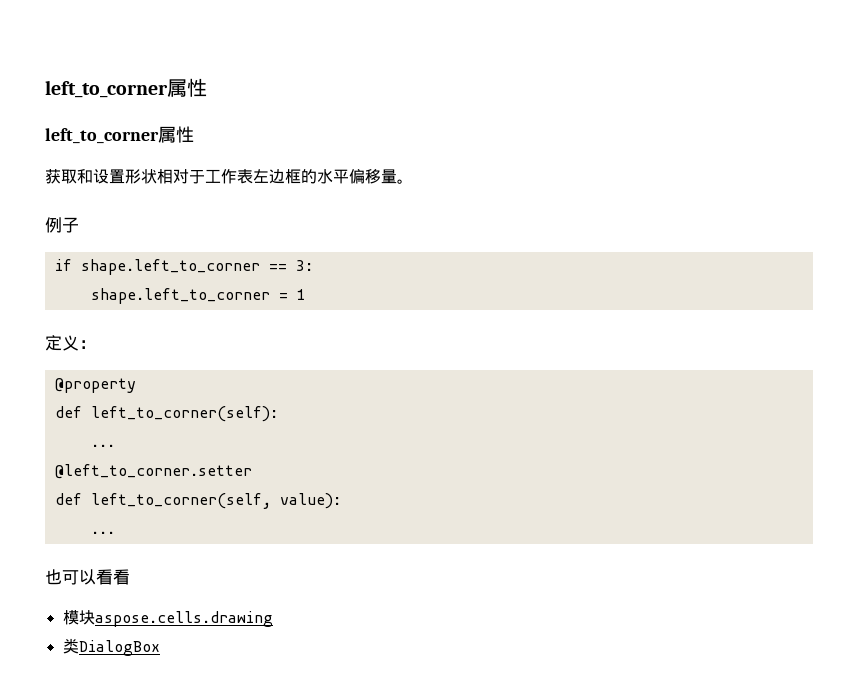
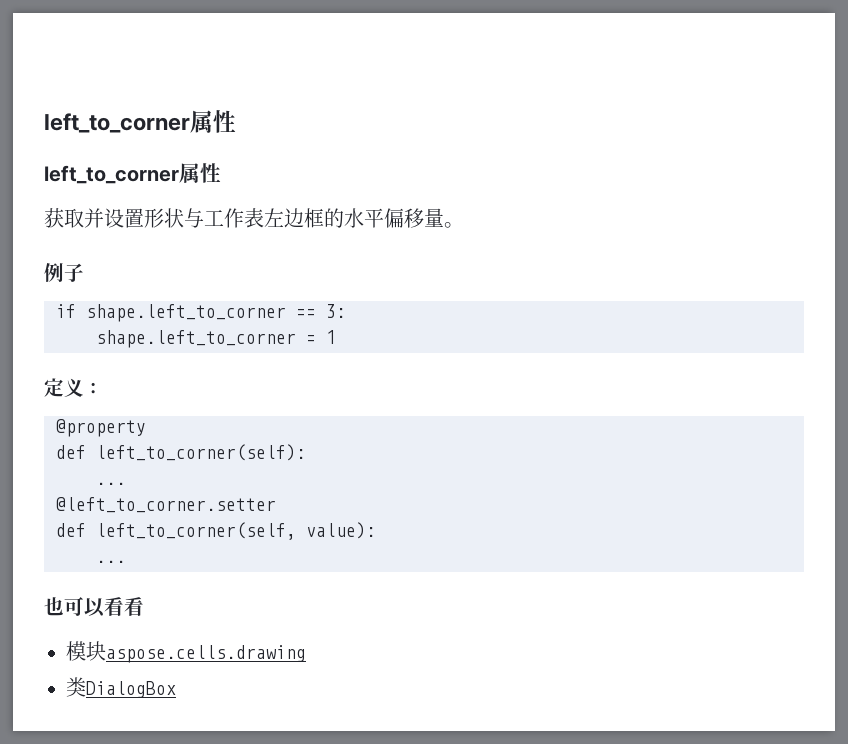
- 获取和设置形状相对于工作表左边框的水平偏移量。
+ 获取并设置形状与工作表左边框的水平偏移量。

